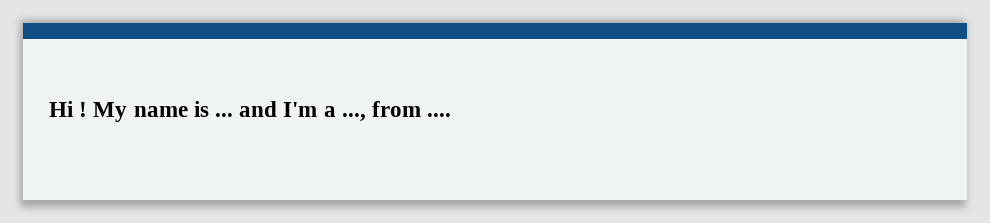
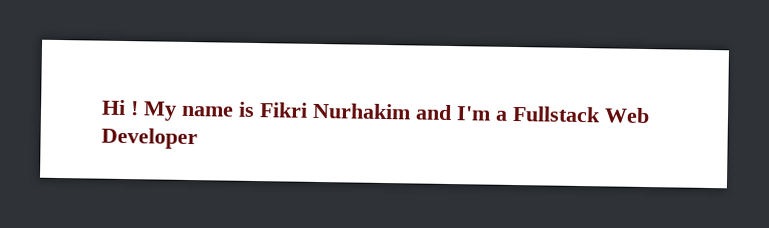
- My name is ... and I'm a ..., from ....
+ My name is Fikri Nurhakim and I'm a Fullstack Web Developer

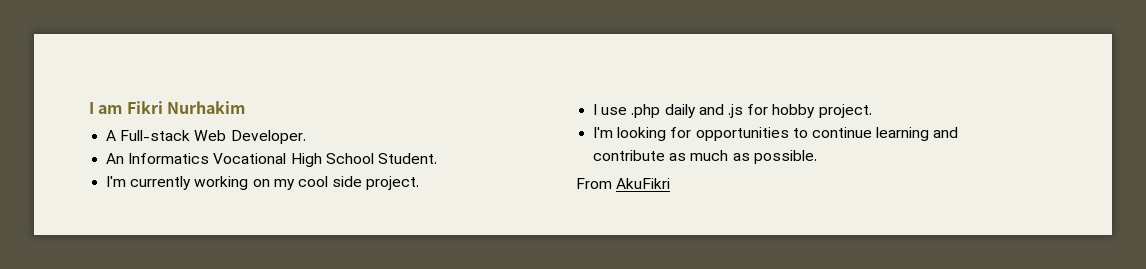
- Hi ! My name is Fikri Nurhakim and I'm a Fullstack Web Developer
+ I am Fikri Nurhakim
+ A Full-stack Web Developer.
+ An Informatics Vocational High School Student.
+ I'm currently working on my cool side project.
+ I use .php daily and .js for hobby project.
+ I'm looking for opportunities to continue learning and contribute as much as possible.
+ From AkuFikri

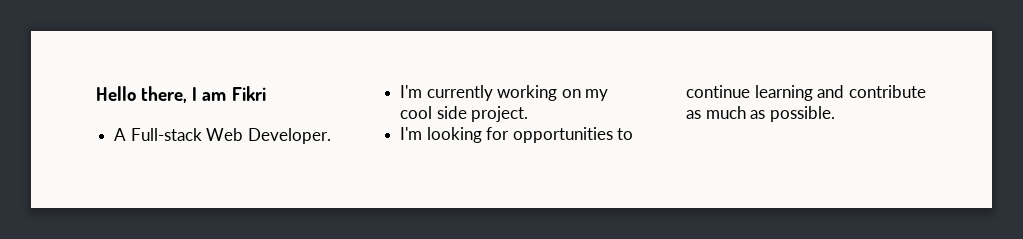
- I am Fikri Nurhakim
+ Hello there, I am Fikri
- An Informatics Vocational High School Student.
- I use .php daily and .js for hobby project.
- From AkuFikri

